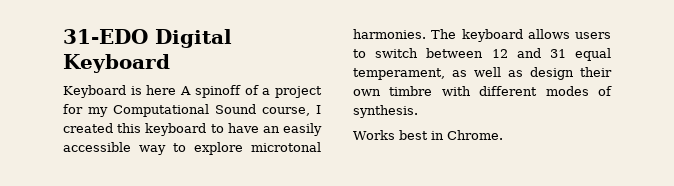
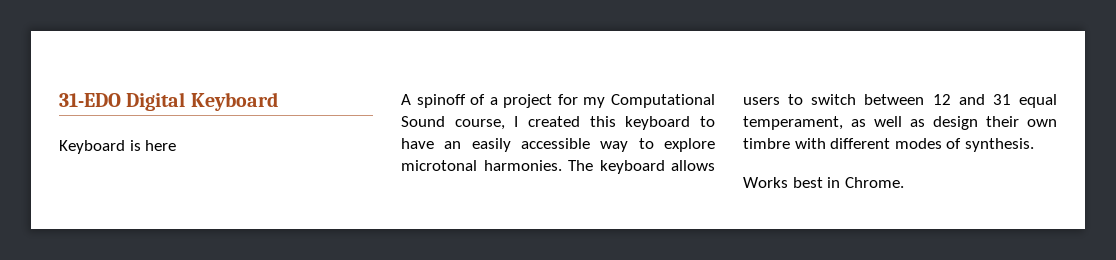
- Keyboard is here A spinoff of a project for my Computational Sound course, I created this keyboard to have an easily accessible way to explore microtonal harmonies.
+ Keyboard is here
+ A spinoff of a project for my Computational Sound course, I created this keyboard to have an easily accessible way to explore microtonal harmonies.

